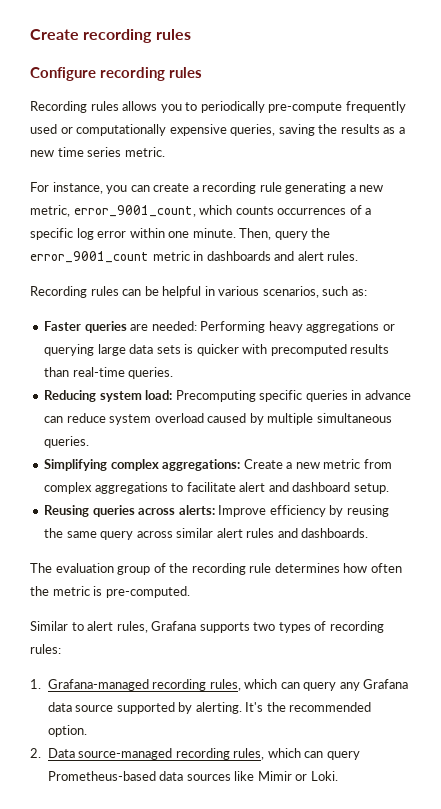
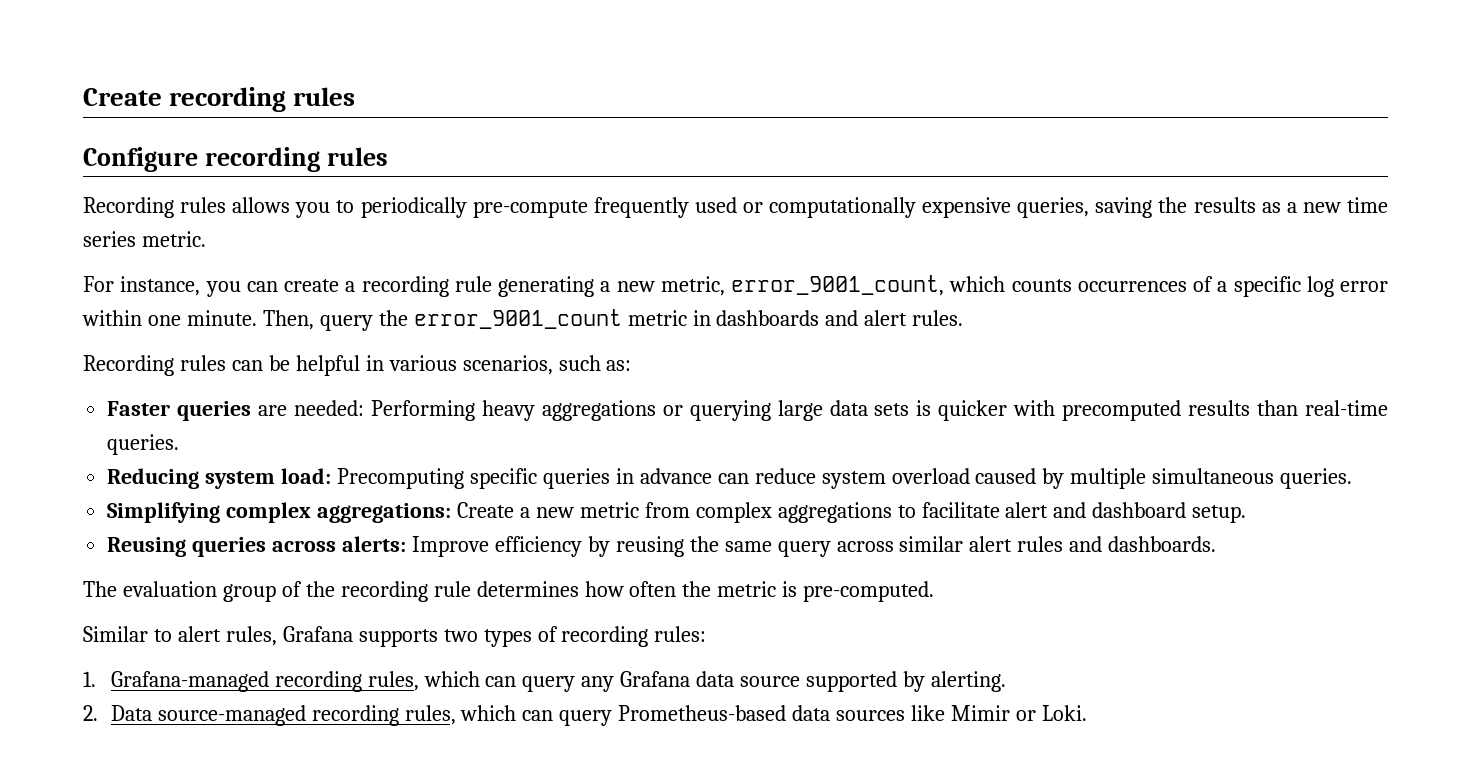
- It's the recommended option.

